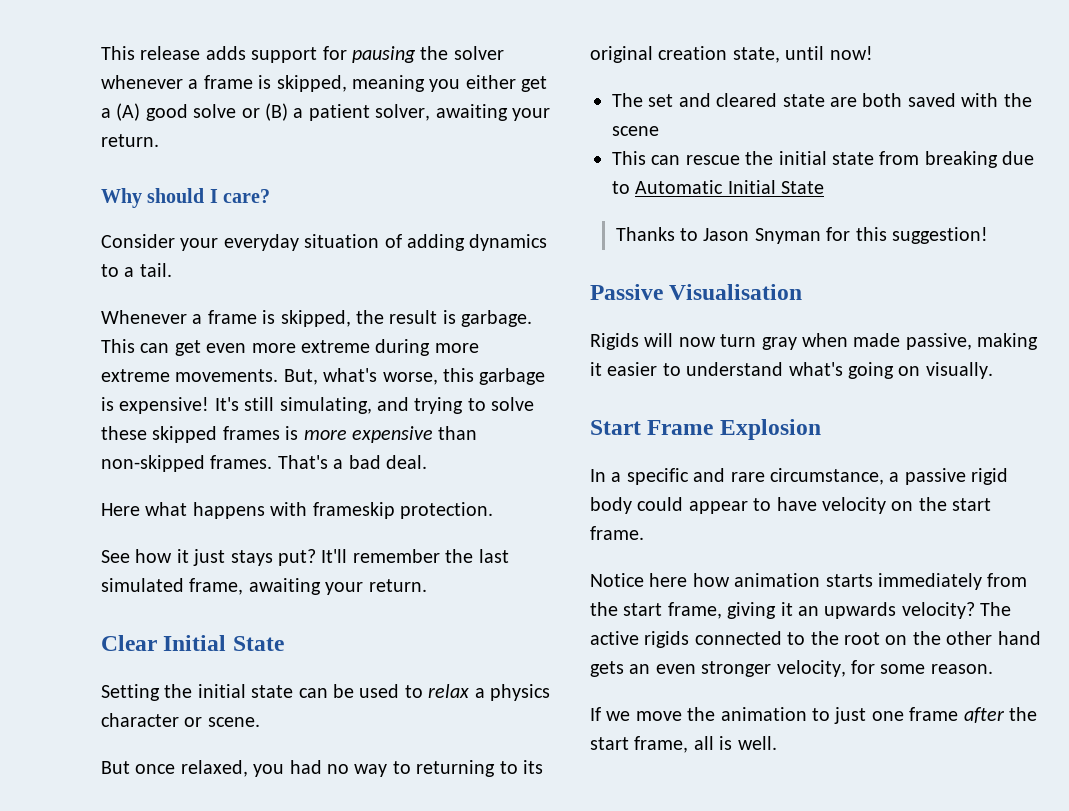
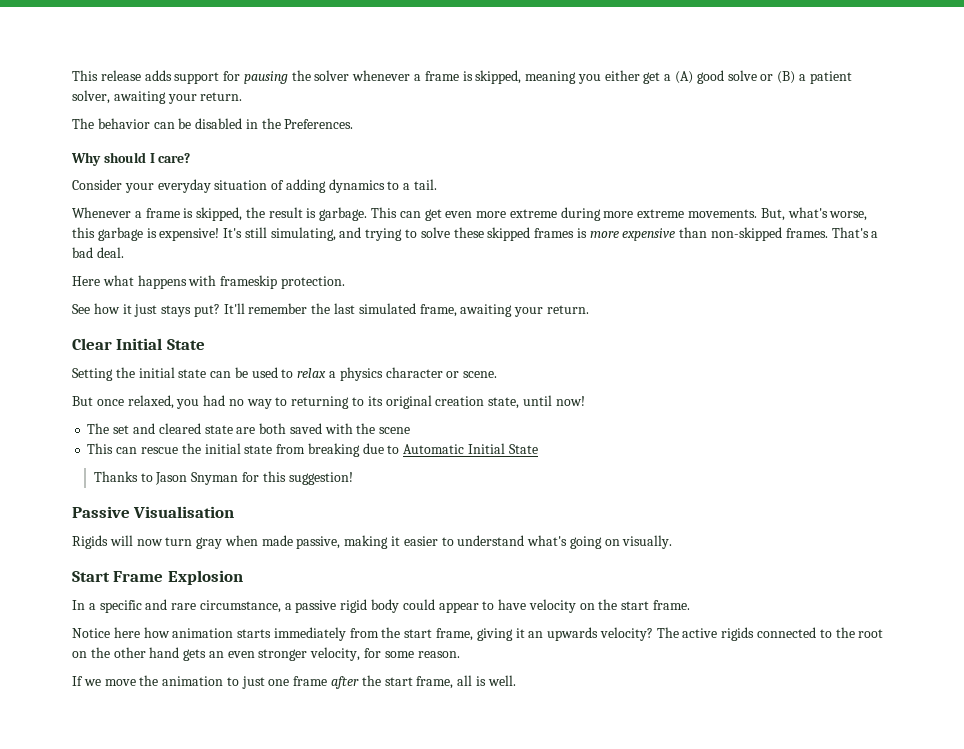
+ The behavior can be disabled in the Preferences.

